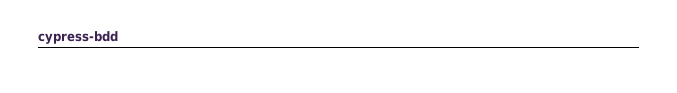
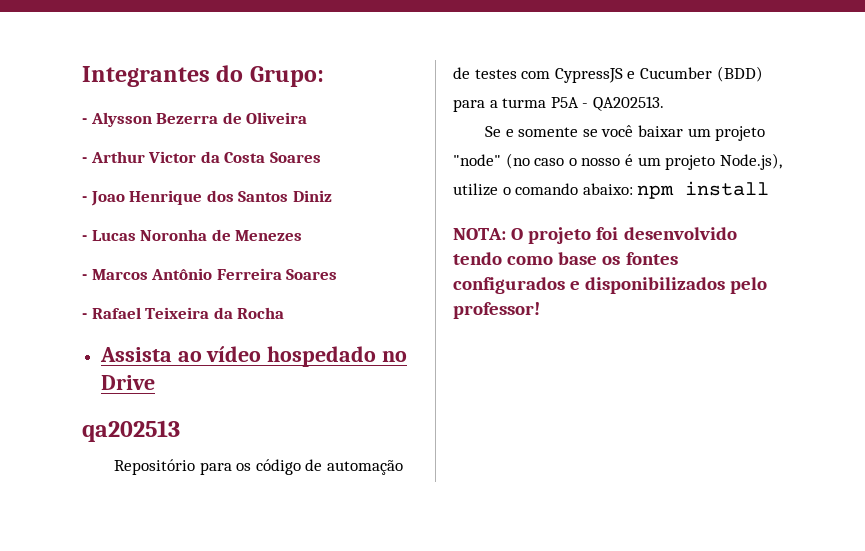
- cypress-bdd
+ Integrantes do Grupo:
+ - Alysson Bezerra de Oliveira
+ - Arthur Victor da Costa Soares
+ - Joao Henrique dos Santos Diniz
+ - Lucas Noronha de Menezes
+ - Marcos Antônio Ferreira Soares
+ - Rafael Teixeira da Rocha
+ Assista ao vídeo hospedado no Drive
+ qa202513
+ Repositório para os código de automação de testes com CypressJS e Cucumber (BDD) para a turma P5A - QA202513.
+ Se e somente se você baixar um projeto "node" (no caso o nosso é um projeto Node.js), utilize o comando abaixo: npm install
+ NOTA: O projeto foi desenvolvido tendo como base os fontes configurados e disponibilizados pelo professor!

